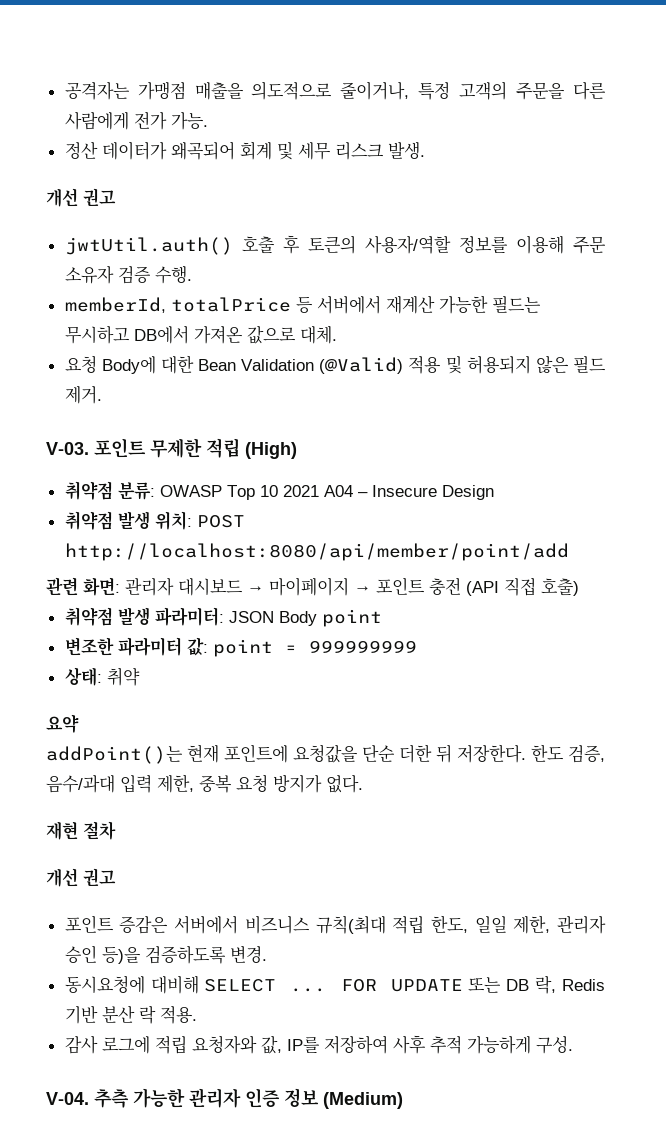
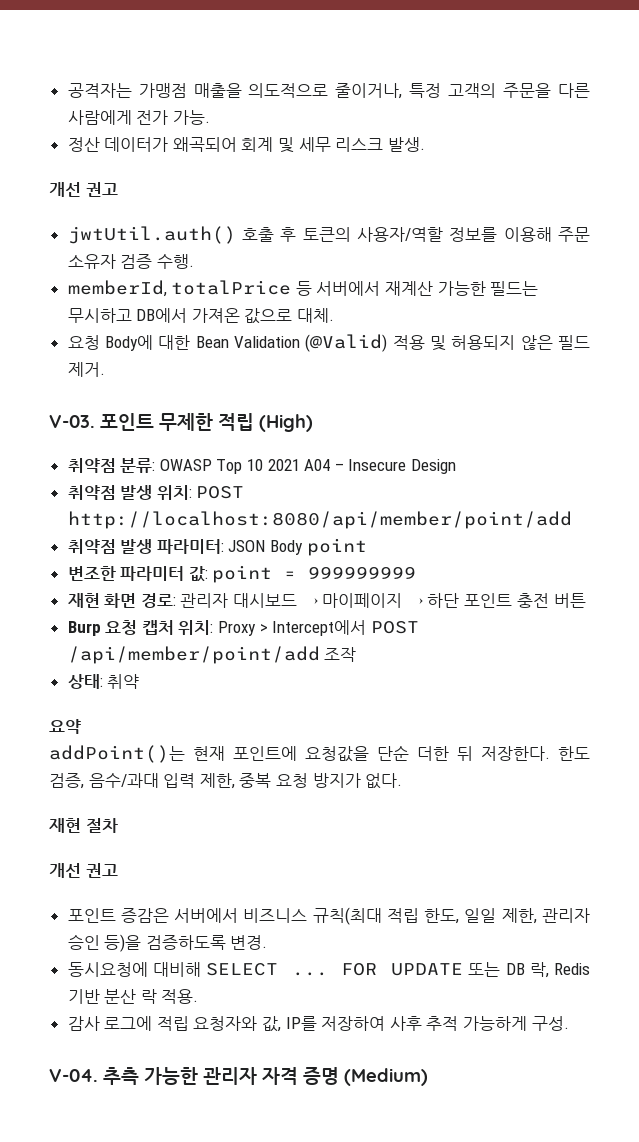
- 관련 화면: 관리자 대시보드 → 마이페이지 → 포인트 충전 (API 직접 호출)
+ 재현 화면 경로: 관리자 대시보드 → 마이페이지 → 하단 포인트 충전 버튼
+ Burp 요청 캡처 위치: Proxy > Intercept에서 POST /api/member/point/add 조작
- 추측 가능한 관리자 인증 정보 (Medium)
+ 추측 가능한 관리자 자격 증명 (Medium)

